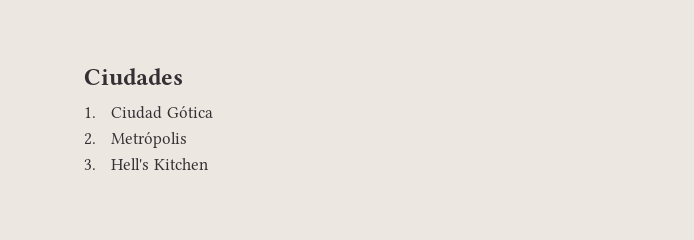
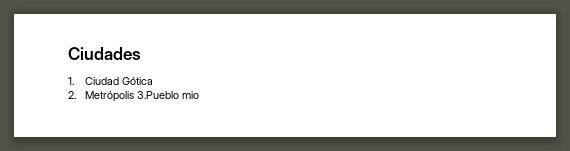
- 2. Metrópolis
- 3. Hell's Kitchen
+ 2. Metrópolis 3.Pueblo mio

